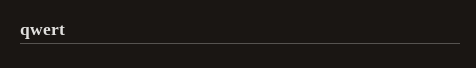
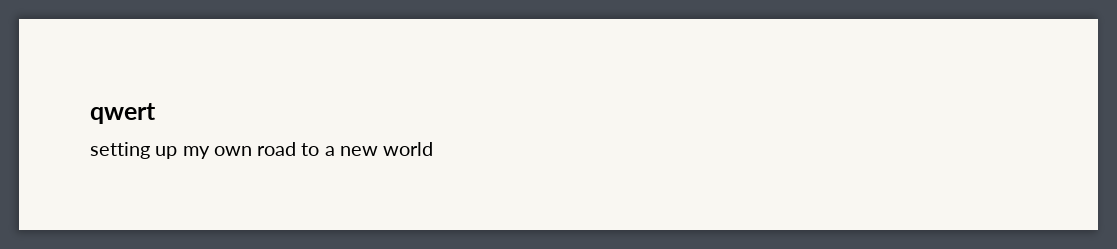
+ setting up my own road to a new world

